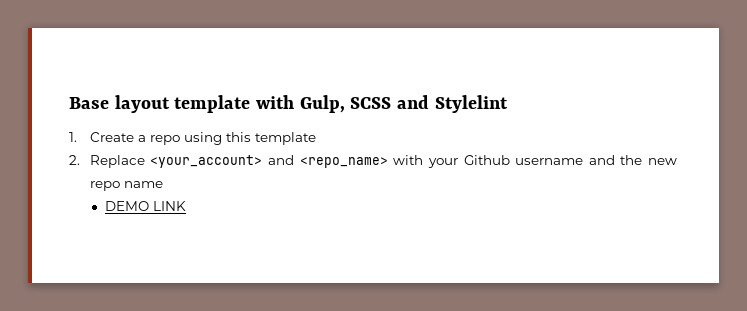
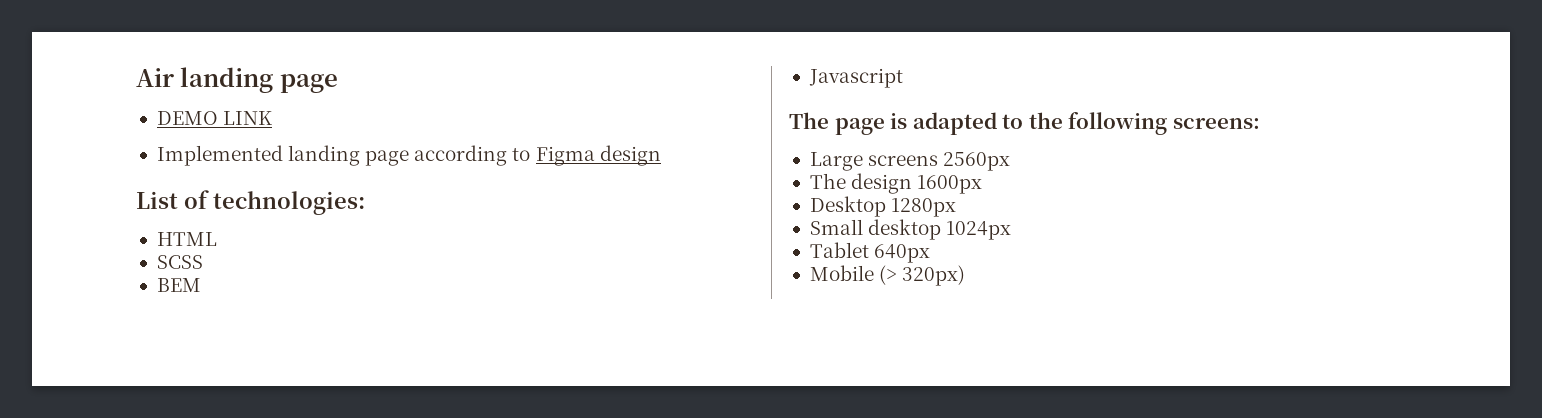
- Base layout template with Gulp, SCSS and Stylelint
- 1. Create a repo using this template
- 2. Replace <your_account> and <repo_name> with your Github username and the new repo name
+ Air landing page
  DEMO LINK
+ Implemented landing page according to Figma design
+ List of technologies:
+ HTML
+ SCSS
+ BEM
+ Javascript
+ The page is adapted to the following screens:
+ Large screens 2560px
+ The design 1600px
+ Desktop 1280px
+ Small desktop 1024px
+ Tablet 640px
+ Mobile (> 320px)

